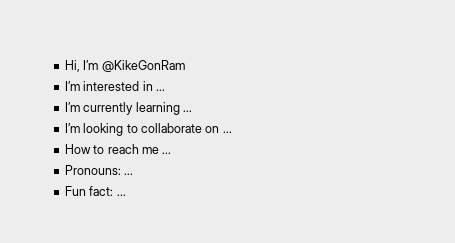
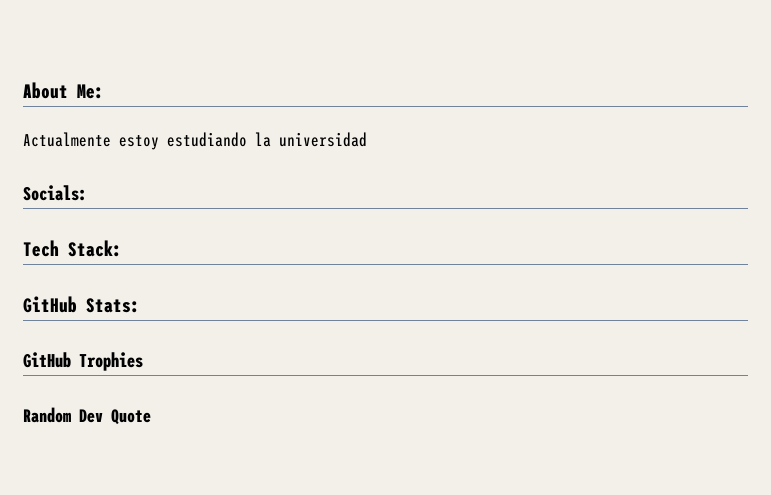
- Hi, I’m @KikeGonRam
- I’m interested in ...
- I’m currently learning ...
- I’m looking to collaborate on ...
- How to reach me ...
- Pronouns: ...
- Fun fact: ...
+ About Me:
+ Actualmente estoy estudiando la universidad
+ Socials:
+ Tech Stack:
+ GitHub Stats:
+ GitHub Trophies
+ Random Dev Quote

